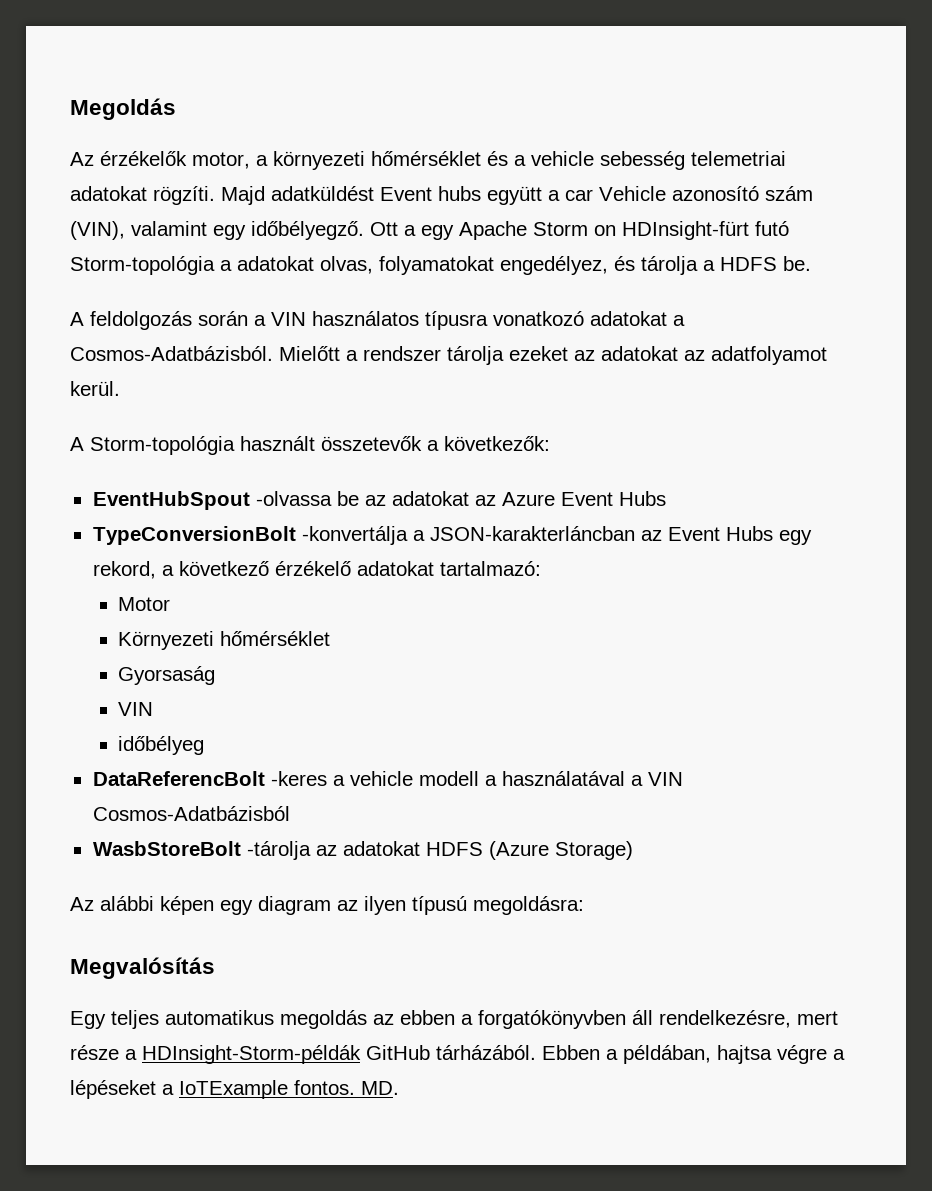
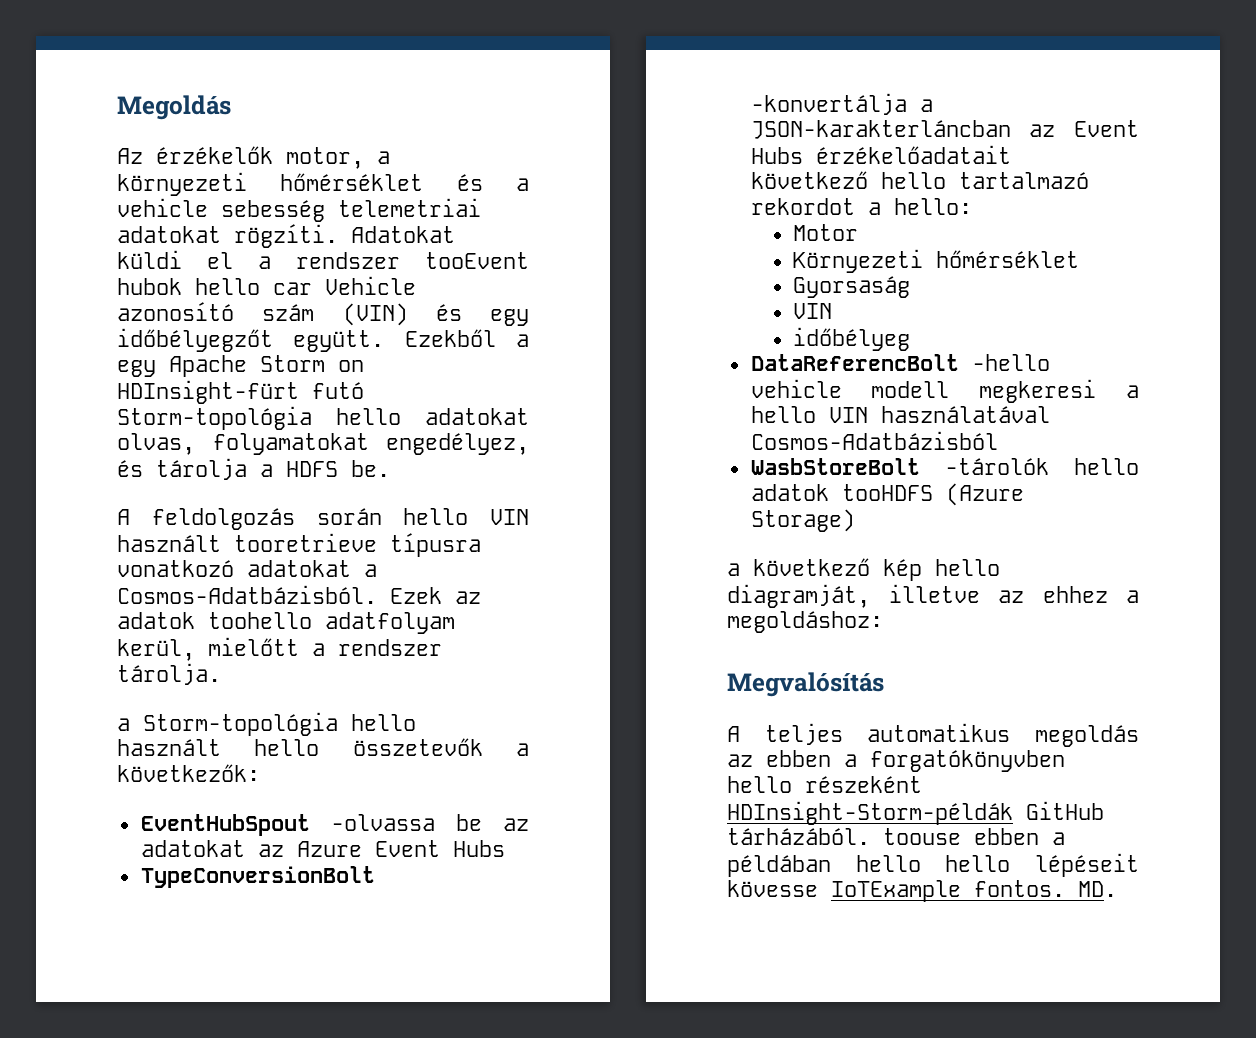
- Majd adatküldést Event hubs együtt a car Vehicle azonosító szám (VIN), valamint egy időbélyegző. Ott a egy Apache Storm on HDInsight-fürt futó Storm-topológia a adatokat olvas, folyamatokat engedélyez, és tárolja a HDFS be.
+ Adatokat küldi el a rendszer tooEvent hubok hello car Vehicle azonosító szám (VIN) és egy időbélyegzőt együtt. Ezekből a egy Apache Storm on HDInsight-fürt futó Storm-topológia hello adatokat olvas, folyamatokat engedélyez, és tárolja a HDFS be.
- A feldolgozás során a VIN használatos típusra vonatkozó adatokat a Cosmos-Adatbázisból.
+ A feldolgozás során hello VIN használt tooretrieve típusra vonatkozó adatokat a Cosmos-Adatbázisból.
- Mielőtt a rendszer tárolja ezeket az adatokat az adatfolyamot kerül.
- A Storm-topológia használt összetevők a következők:
+ Ezek az adatok toohello adatfolyam kerül, mielőtt a rendszer tárolja.
+ a Storm-topológia hello használt hello összetevők a következők:
- TypeConversionBolt -konvertálja a JSON-karakterláncban az Event Hubs egy rekord, a következő érzékelő adatokat tartalmazó:
+ TypeConversionBolt -konvertálja a JSON-karakterláncban az Event Hubs érzékelőadatait következő hello tartalmazó rekordot a hello:
- DataReferencBolt -keres a vehicle modell a használatával a VIN Cosmos-Adatbázisból
- WasbStoreBolt -tárolja az adatokat HDFS (Azure Storage)
- Az alábbi képen egy diagram az ilyen típusú megoldásra:
+ DataReferencBolt -hello vehicle modell megkeresi a hello VIN használatával Cosmos-Adatbázisból
+ WasbStoreBolt -tárolók hello adatok tooHDFS (Azure Storage)
+ a következő kép hello diagramját, illetve az ehhez a megoldáshoz:
- Egy teljes automatikus megoldás az ebben a forgatókönyvben áll rendelkezésre, mert része a HDInsight-Storm-példák GitHub tárházából. Ebben a példában, hajtsa végre a lépéseket a IoTExample fontos.
+ A teljes automatikus megoldás az ebben a forgatókönyvben hello részeként HDInsight-Storm-példák GitHub tárházából. toouse ebben a példában hello hello lépéseit kövesse IoTExample fontos.

